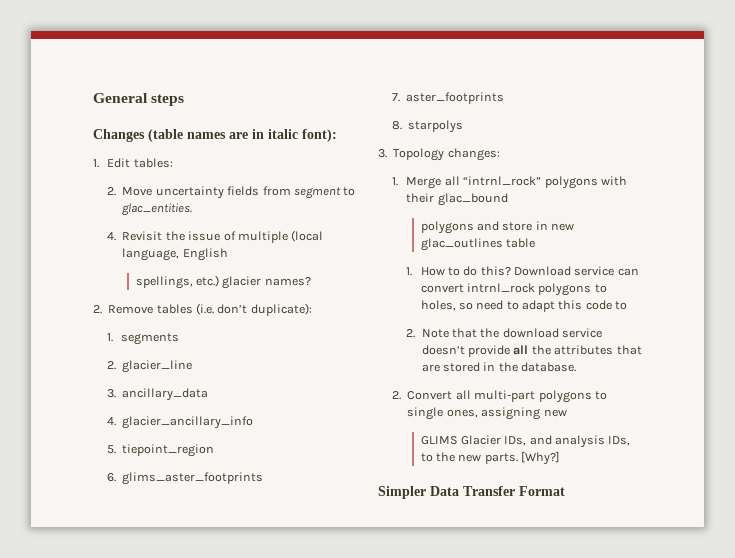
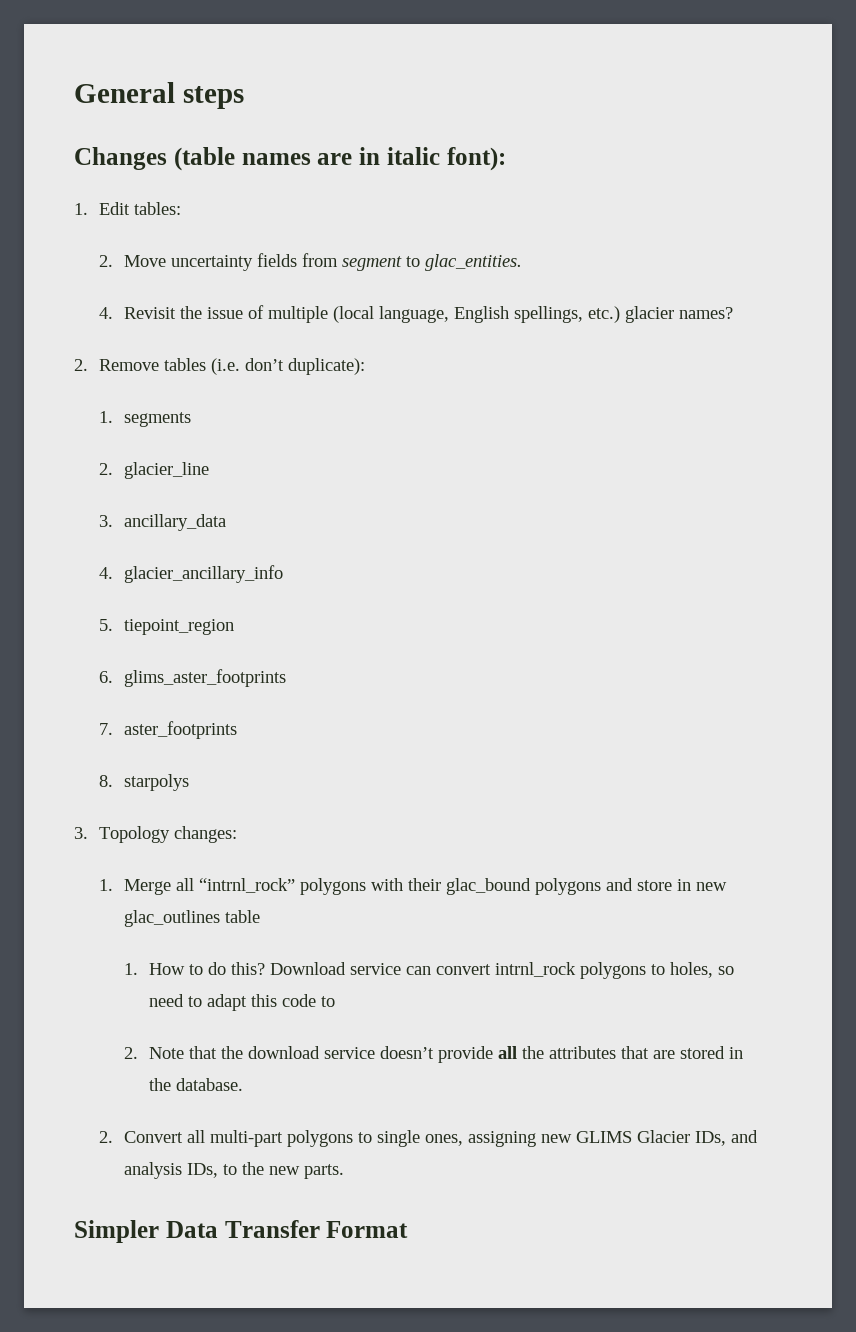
- 4. Revisit the issue of multiple (local language, English
- spellings, etc.) glacier names?
+ 4. Revisit the issue of multiple (local language, English spellings, etc.) glacier names?
- 1. Merge all “intrnl_rock” polygons with their glac_bound
- polygons and store in new glac_outlines table
+ 1. Merge all “intrnl_rock” polygons with their glac_bound polygons and store in new glac_outlines table
- 2. Convert all multi-part polygons to single ones, assigning new
- GLIMS Glacier IDs, and analysis IDs, to the new parts. [Why?]
+ 2. Convert all multi-part polygons to single ones, assigning new GLIMS Glacier IDs, and analysis IDs, to the new parts.

